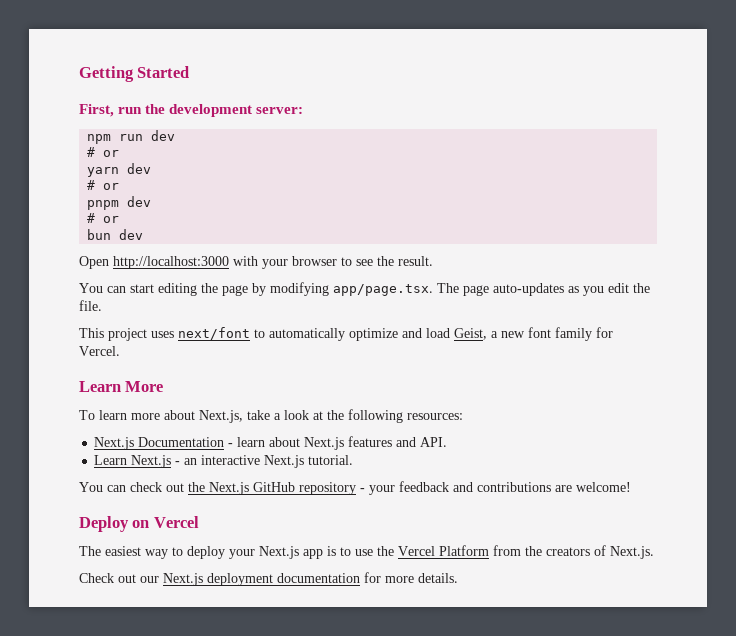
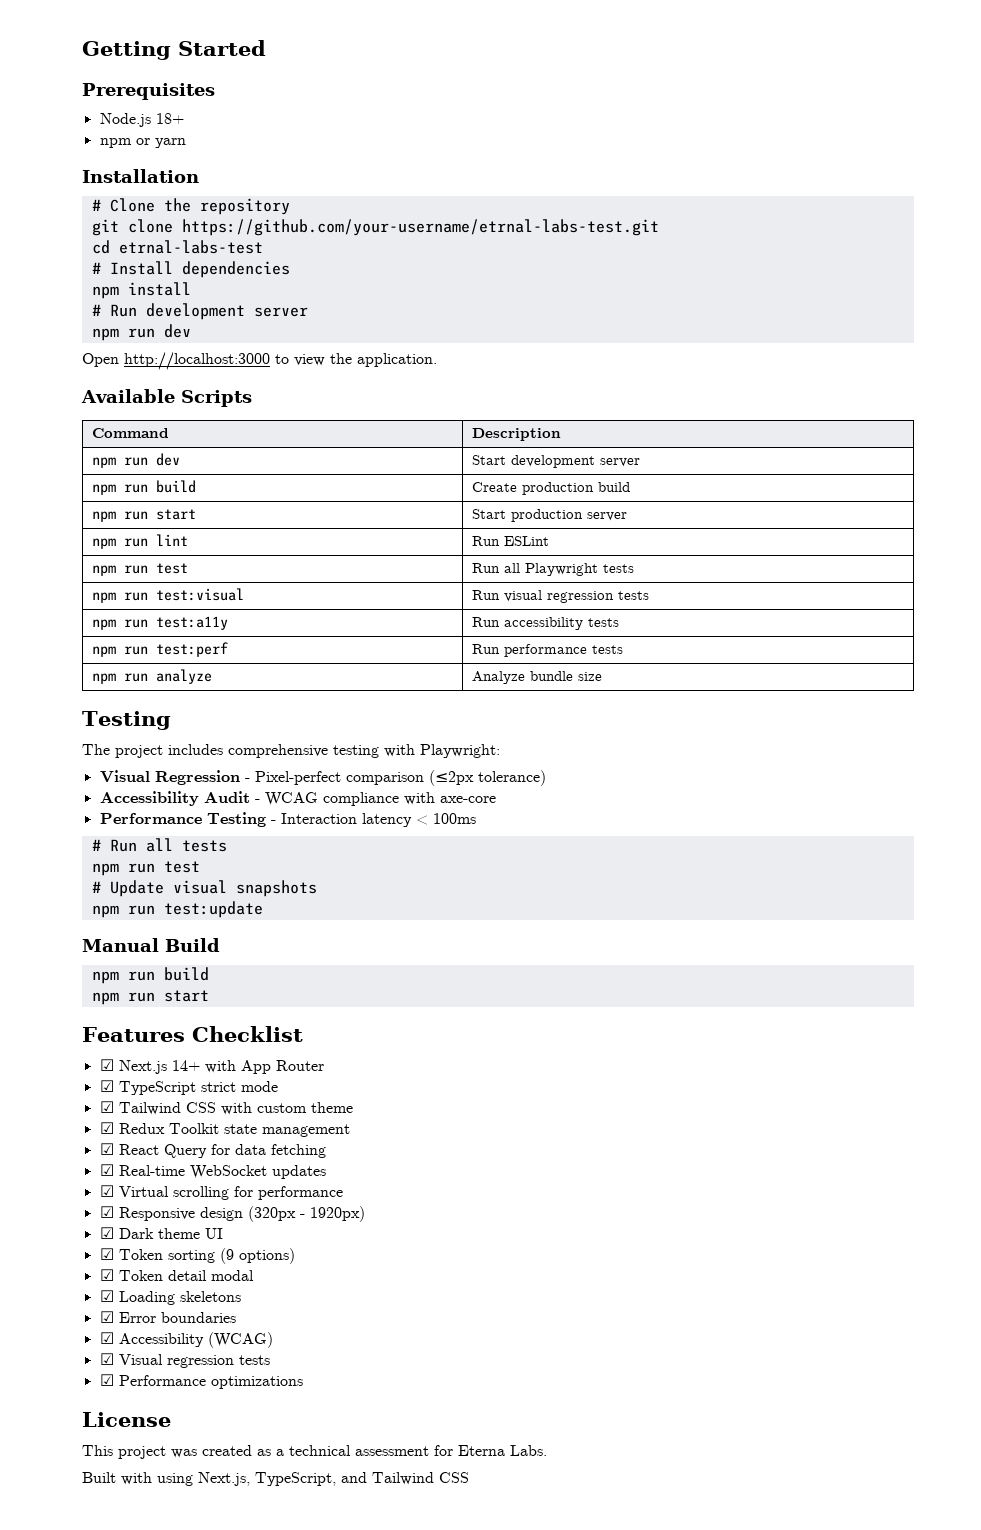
- First, run the development server:
+ Prerequisites
+ Node.js 18+
+ npm or yarn
+ Installation
+ # Clone the repository
+ git clone https://github.com/your-username/etrnal-labs-test.git
+ cd etrnal-labs-test
+ # Install dependencies
+ npm install
+ # Run development server
  npm run dev
- # or
- yarn dev
- # or
- pnpm dev
- # or
- bun dev
- Open http://localhost:3000 with your browser to see the result.
- You can start editing the page by modifying app/page.tsx. The page auto-updates as you edit the file.
- This project uses next/font to automatically optimize and load Geist, a new font family for Vercel.
- Learn More
- To learn more about Next.js, take a look at the following resources:
- Next.js Documentation - learn about Next.js features and API.
- Learn Next.js - an interactive Next.js tutorial.
- You can check out the Next.js GitHub repository - your feedback and contributions are welcome!
- Deploy on Vercel
- The easiest way to deploy your Next.js app is to use the Vercel Platform from the creators of Next.js.
- Check out our Next.js deployment documentation for more details.
+ Open http://localhost:3000 to view the application.
+ Available Scripts
+ Command | Description
+ npm run dev | Start development server
+ npm run build | Create production build
+ npm run start | Start production server
+ npm run lint | Run ESLint
+ npm run test | Run all Playwright tests
+ npm run test:visual | Run visual regression tests
+ npm run test:a11y | Run accessibility tests
+ npm run test:perf | Run performance tests
+ npm run analyze | Analyze bundle size
+ Testing
+ The project includes comprehensive testing with Playwright:
+ Visual Regression - Pixel-perfect comparison (≤2px tolerance)
+ Accessibility Audit - WCAG compliance with axe-core
+ Performance Testing - Interaction latency < 100ms
+ # Run all tests
+ npm run test
+ # Update visual snapshots
+ npm run test:update
+ Manual Build
+ npm run build
+ npm run start
+ Features Checklist
+ ☑ Next.js 14+ with App Router
+ ☑ TypeScript strict mode
+ ☑ Tailwind CSS with custom theme
+ ☑ Redux Toolkit state management
+ ☑ React Query for data fetching
+ ☑ Real-time WebSocket updates
+ ☑ Virtual scrolling for performance
+ ☑ Responsive design (320px - 1920px)
+ ☑ Dark theme UI
+ ☑ Token sorting (9 options)
+ ☑ Token detail modal
+ ☑ Loading skeletons
+ ☑ Error boundaries
+ ☑ Accessibility (WCAG)
+ ☑ Visual regression tests
+ ☑ Performance optimizations
+ License
+ This project was created as a technical assessment for Eterna Labs.
+ Built with using Next.js, TypeScript, and Tailwind CSS

